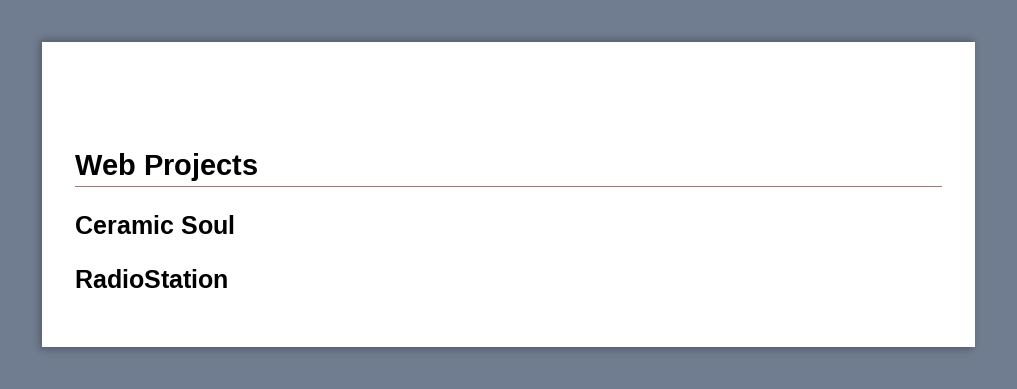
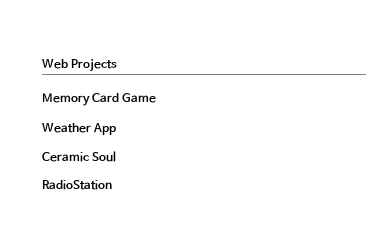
+ Memory Card Game
+ Weather App

